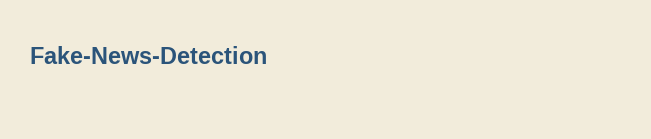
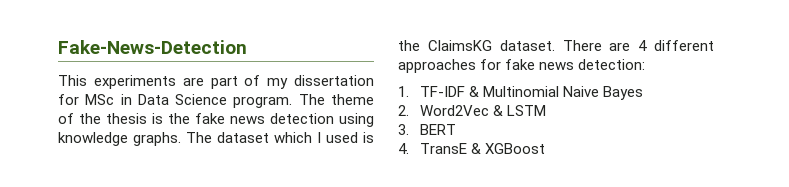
+ This experiments are part of my dissertation for MSc in Data Science program. The theme of the thesis is the fake news detection using knowledge graphs. The dataset which I used is the ClaimsKG dataset. There are 4 different approaches for fake news detection:
+ 1. TF-IDF & Multinomial Naive Bayes
+ 2. Word2Vec & LSTM
+ 3. BERT
+ 4. TransE & XGBoost

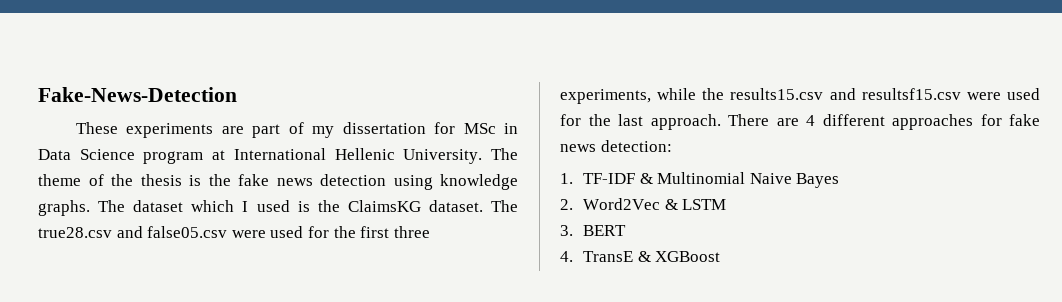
- This experiments are part of my dissertation for MSc in Data Science program.
+ These experiments are part of my dissertation for MSc in Data Science program at International Hellenic University.
+ The true28.csv and false05.csv were used for the first three experiments, while the results15.csv and resultsf15.csv were used for the last approach.

